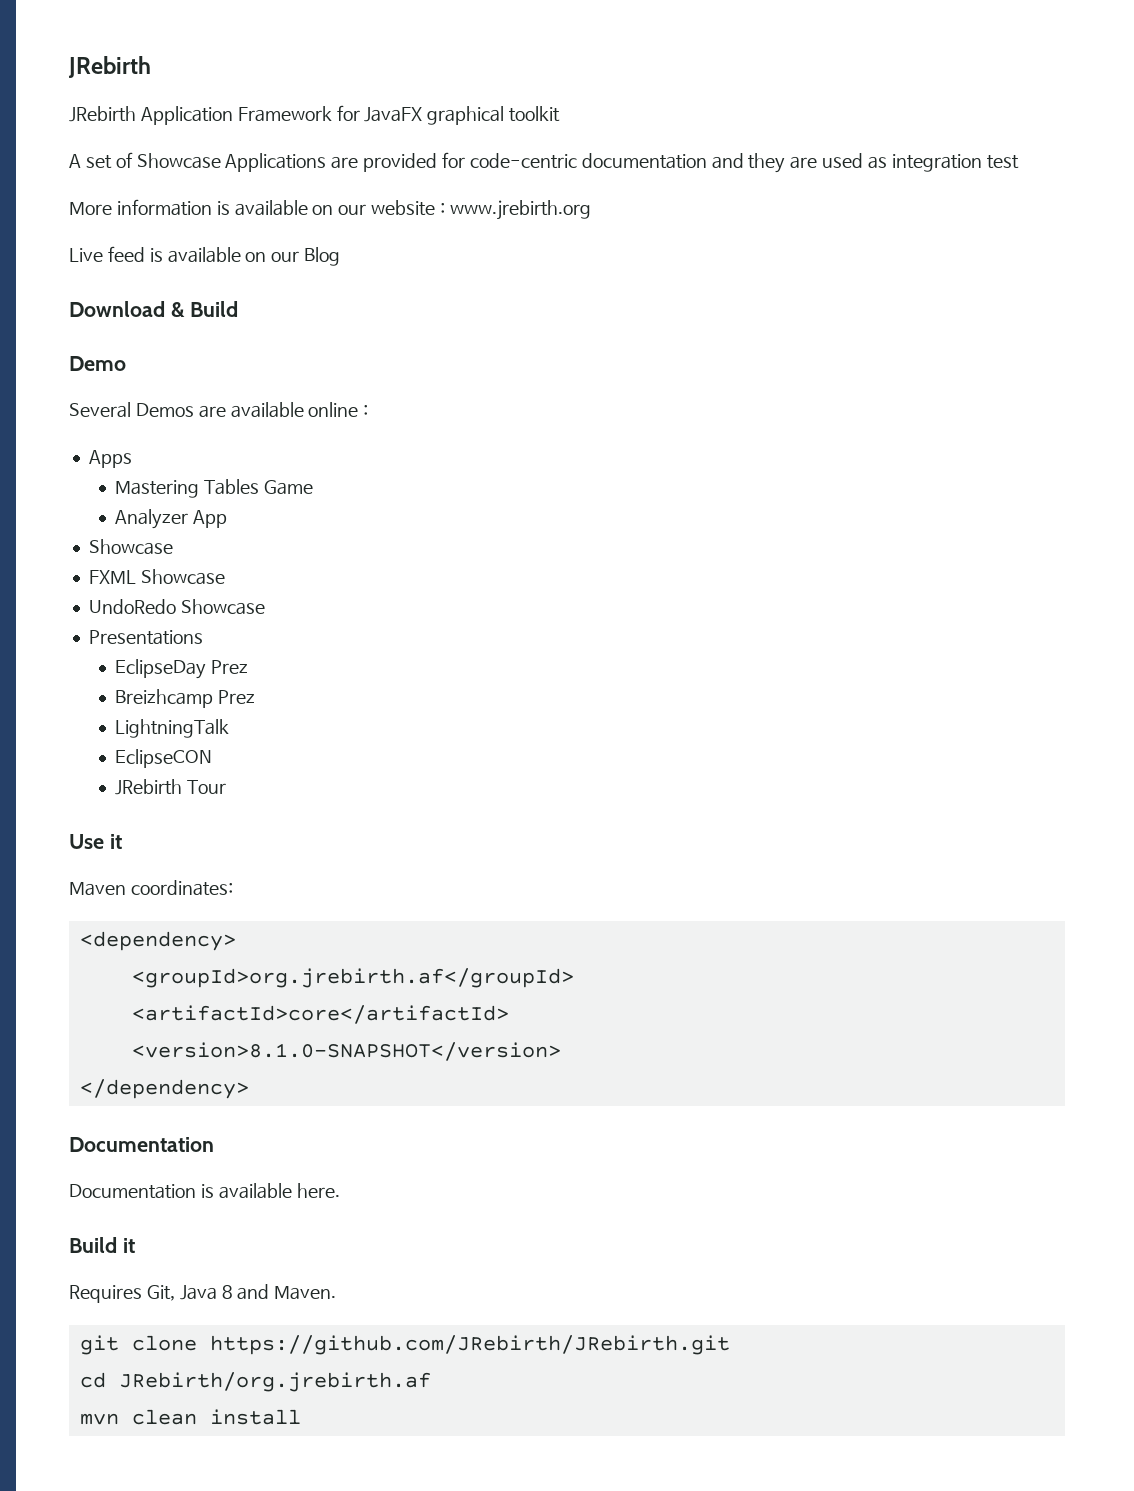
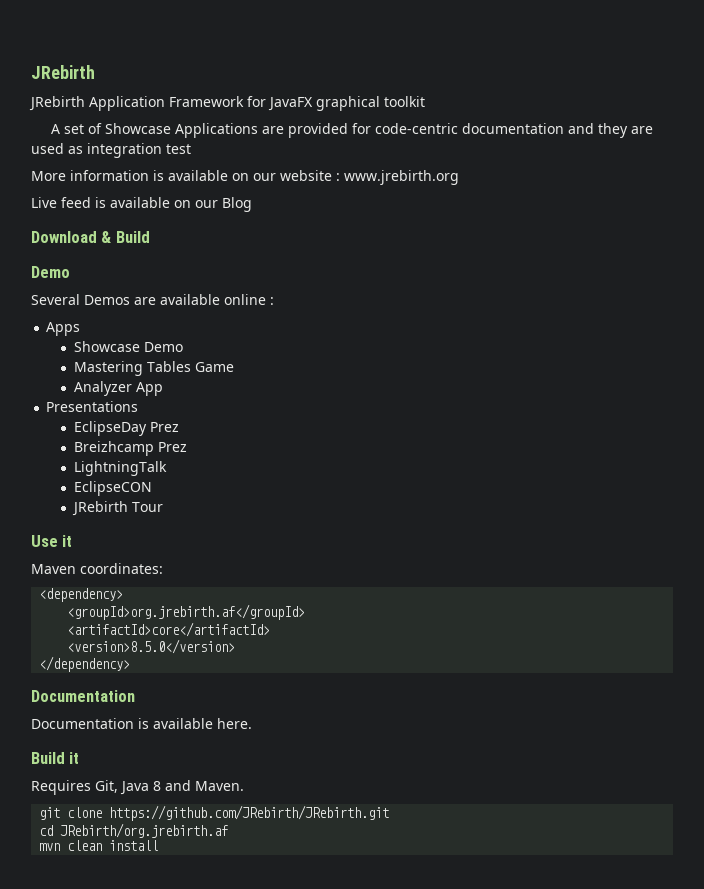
+ Showcase Demo
  Analyzer App
- Showcase
- FXML Showcase
- UndoRedo Showcase
- <version>8.1.0-SNAPSHOT</version>
+ <version>8.5.0</version>

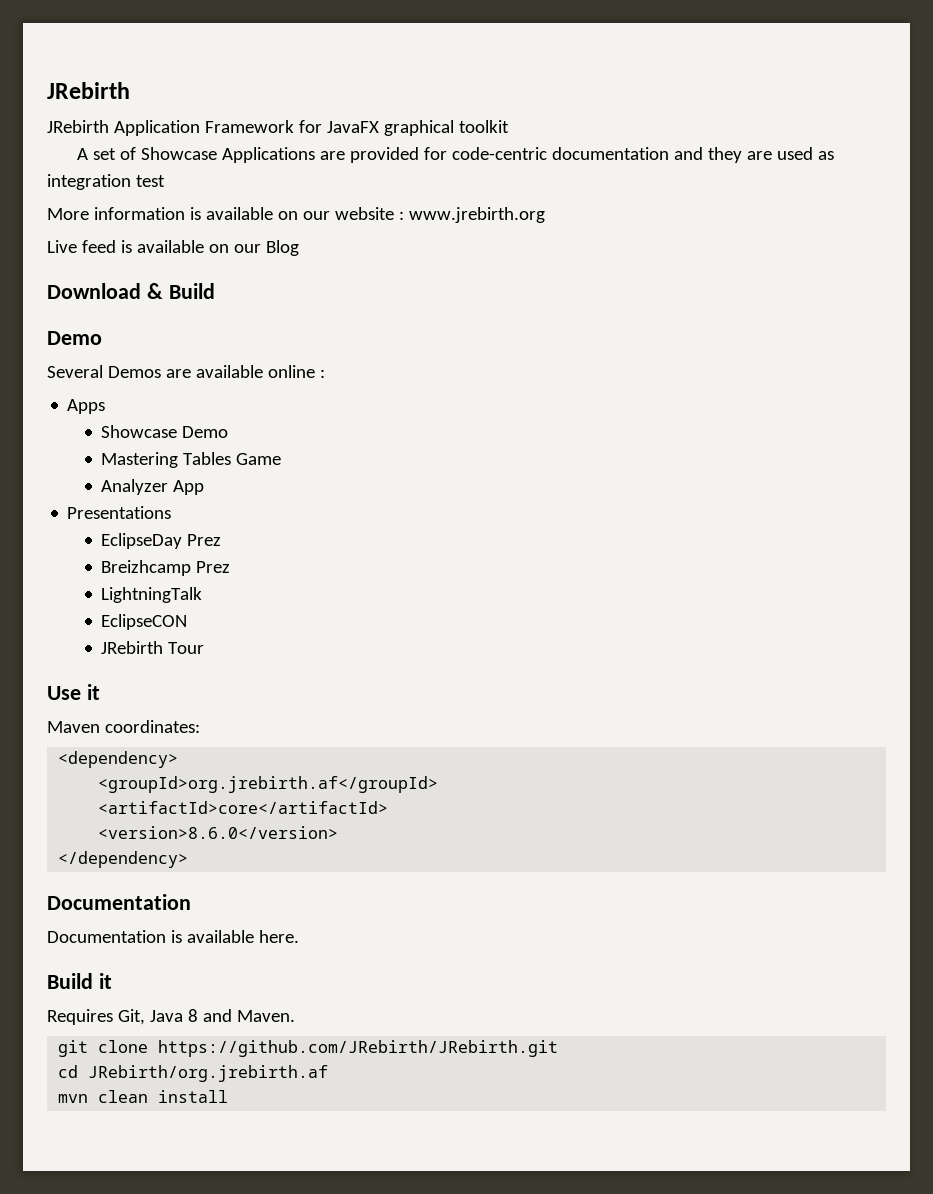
- <version>8.5.0</version>
+ <version>8.6.0</version>

